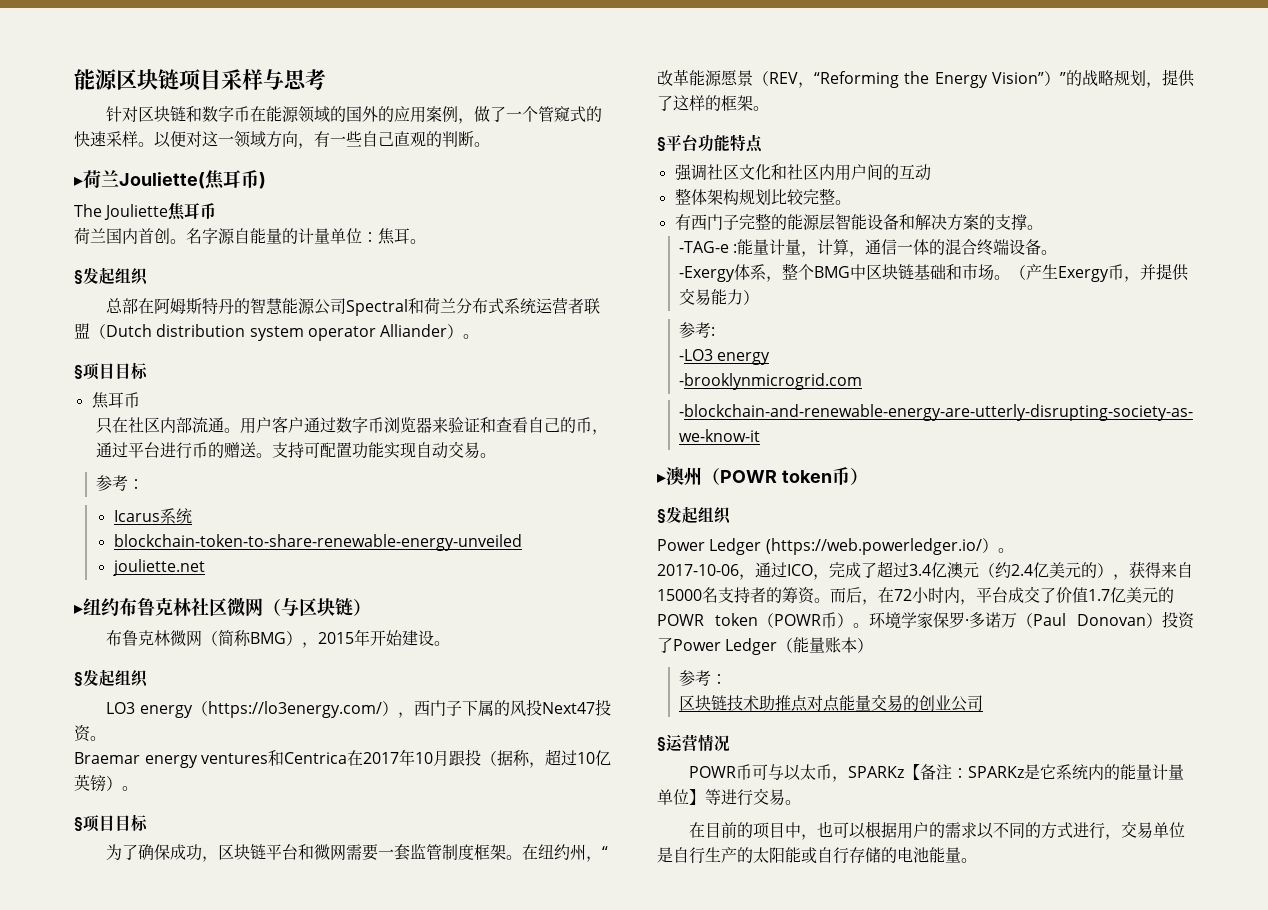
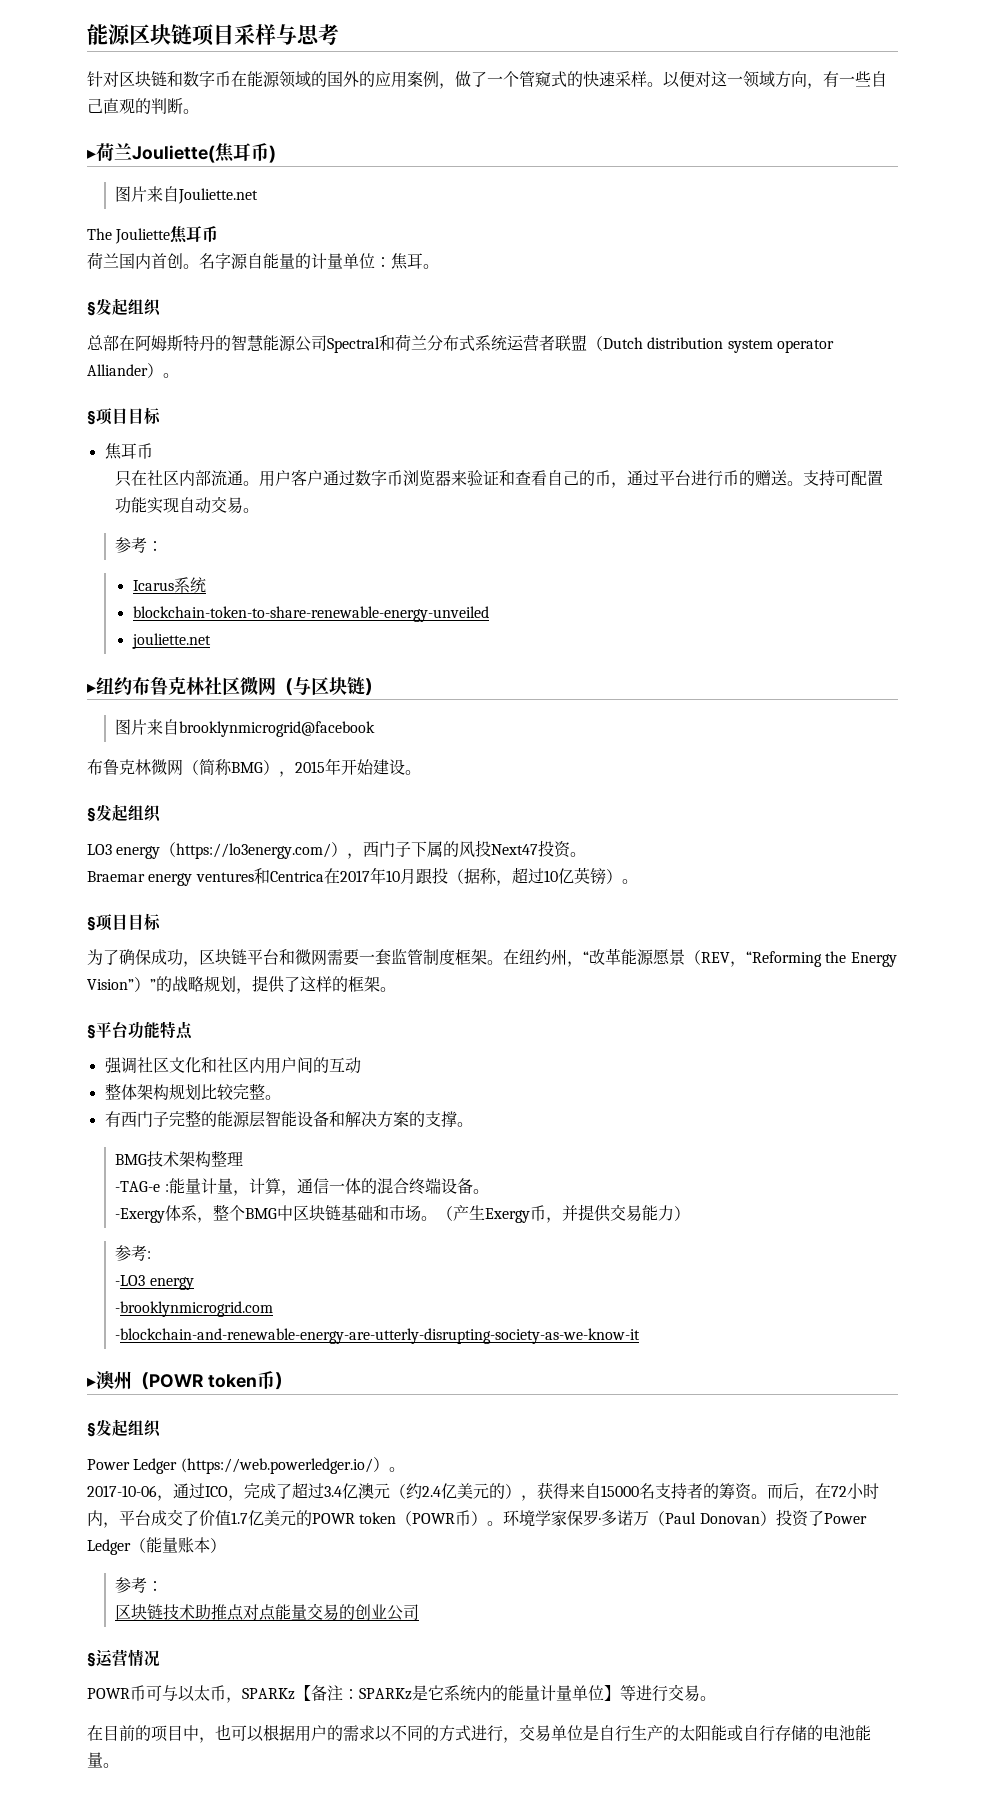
+ 图片来自Jouliette.net
+ 图片来自brooklynmicrogrid@facebook
+ BMG技术架构整理

